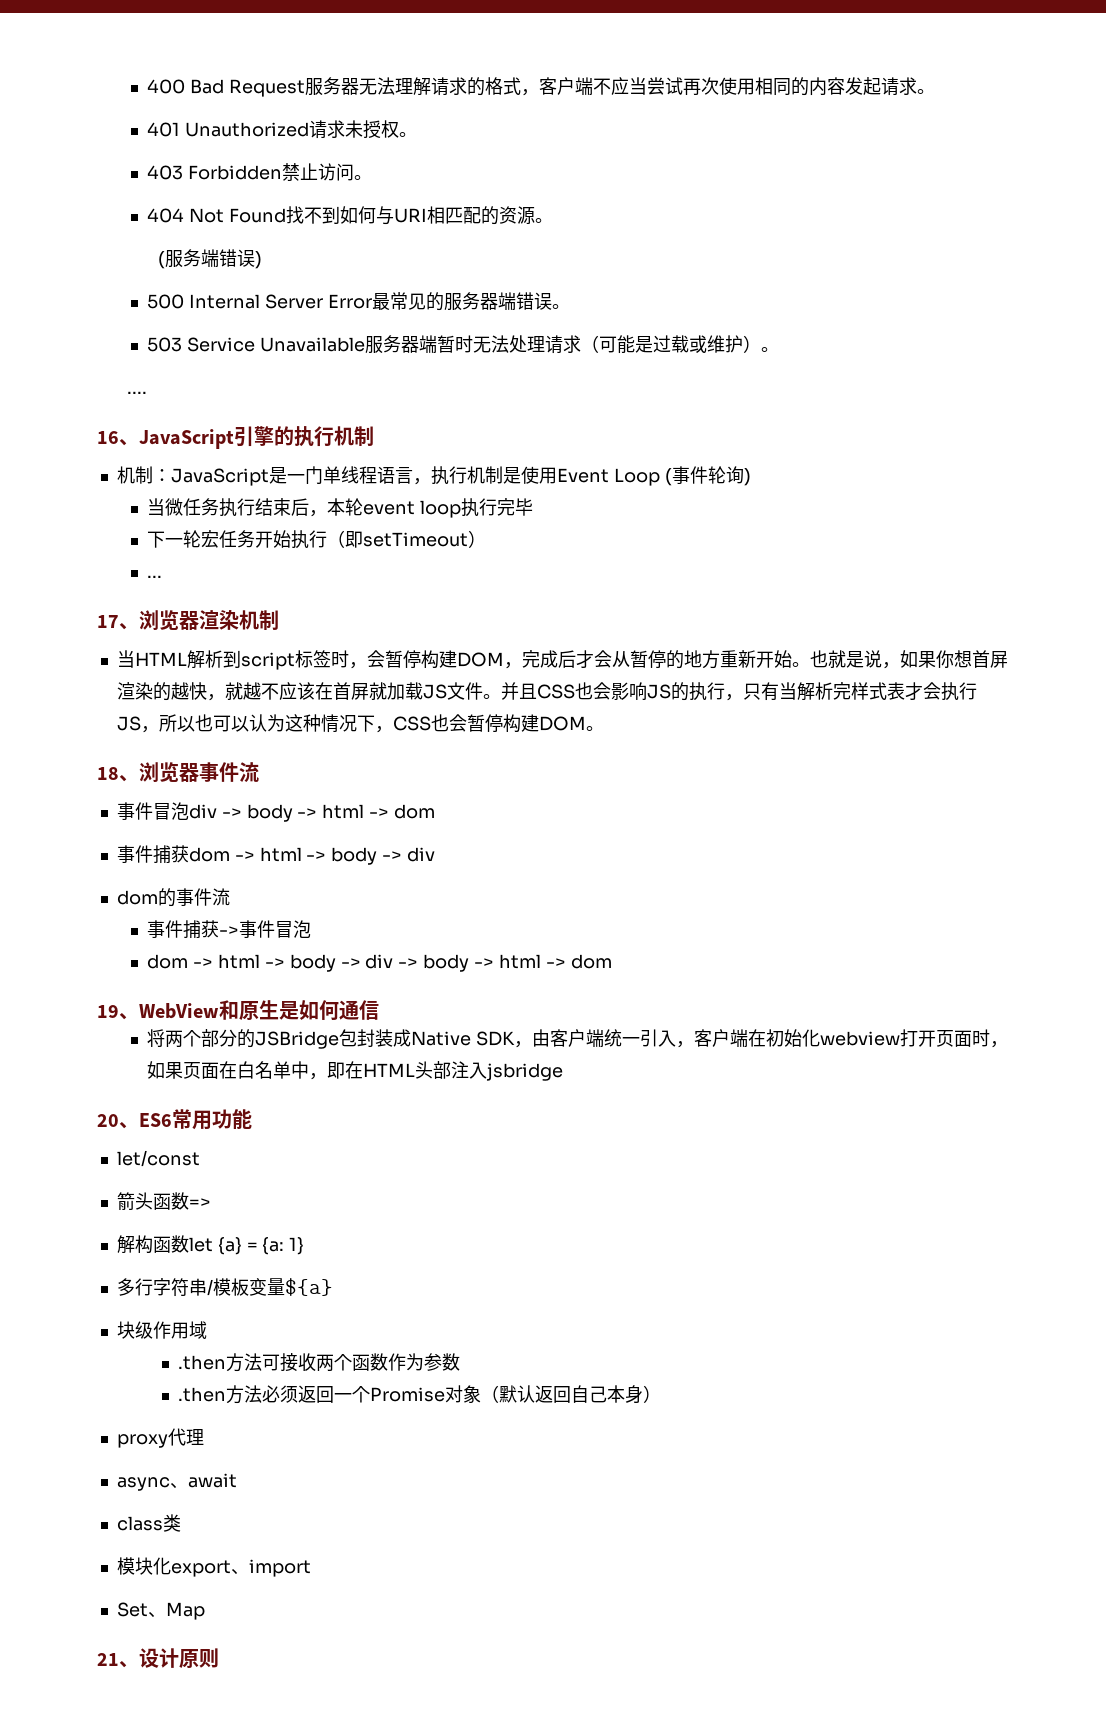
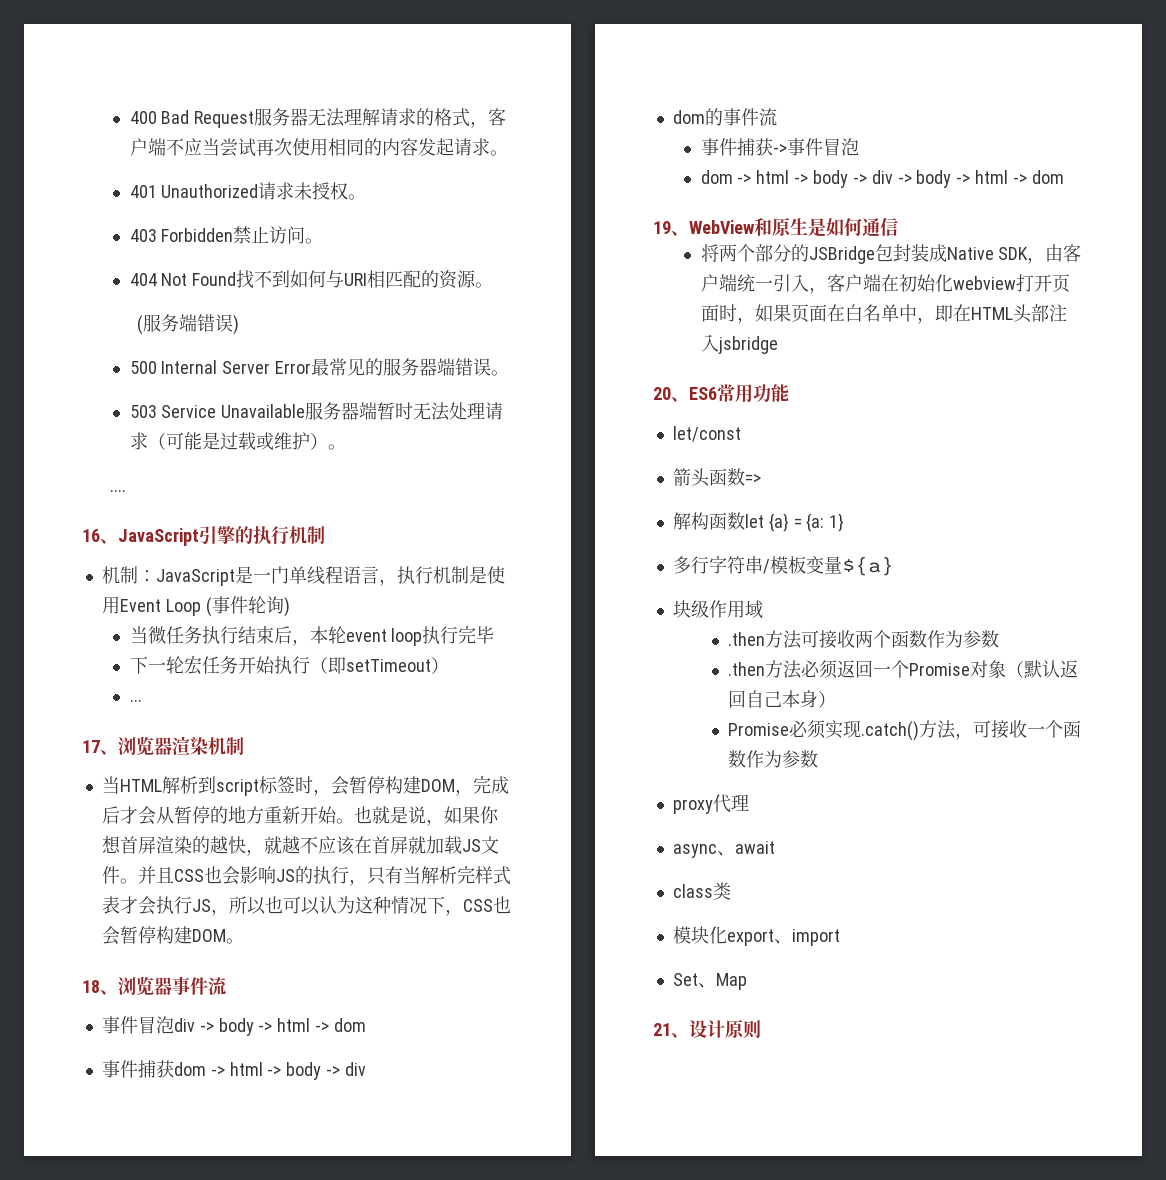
+ Promise必须实现.catch()方法，可接收一个函数作为参数

